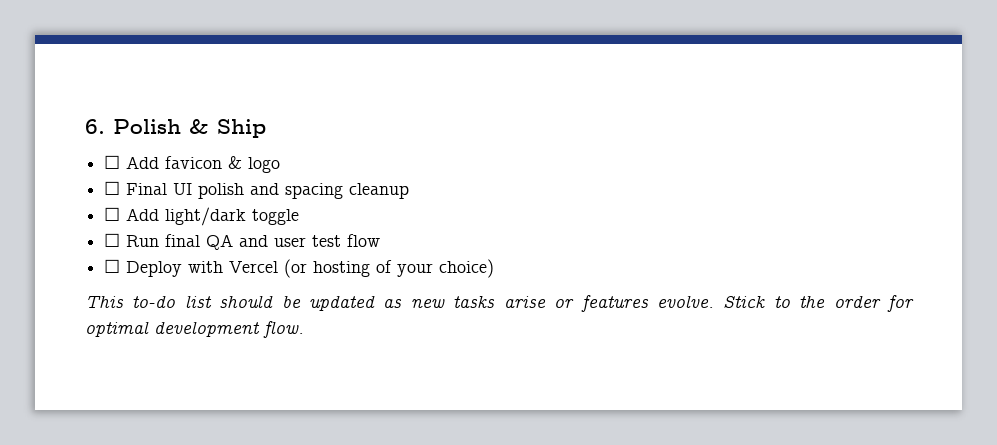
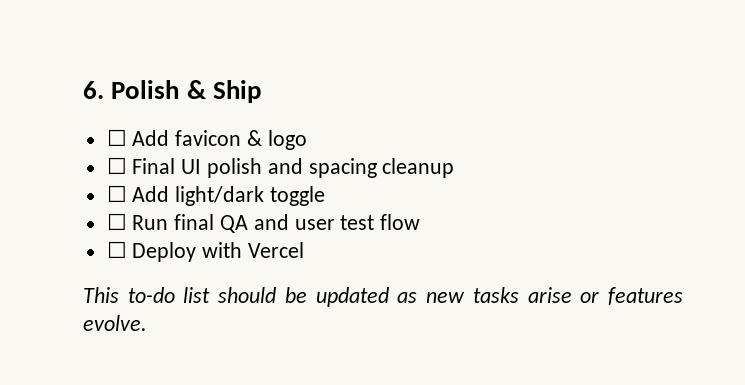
- ☐ Deploy with Vercel (or hosting of your choice)
+ ☐ Deploy with Vercel
- Stick to the order for optimal development flow.

